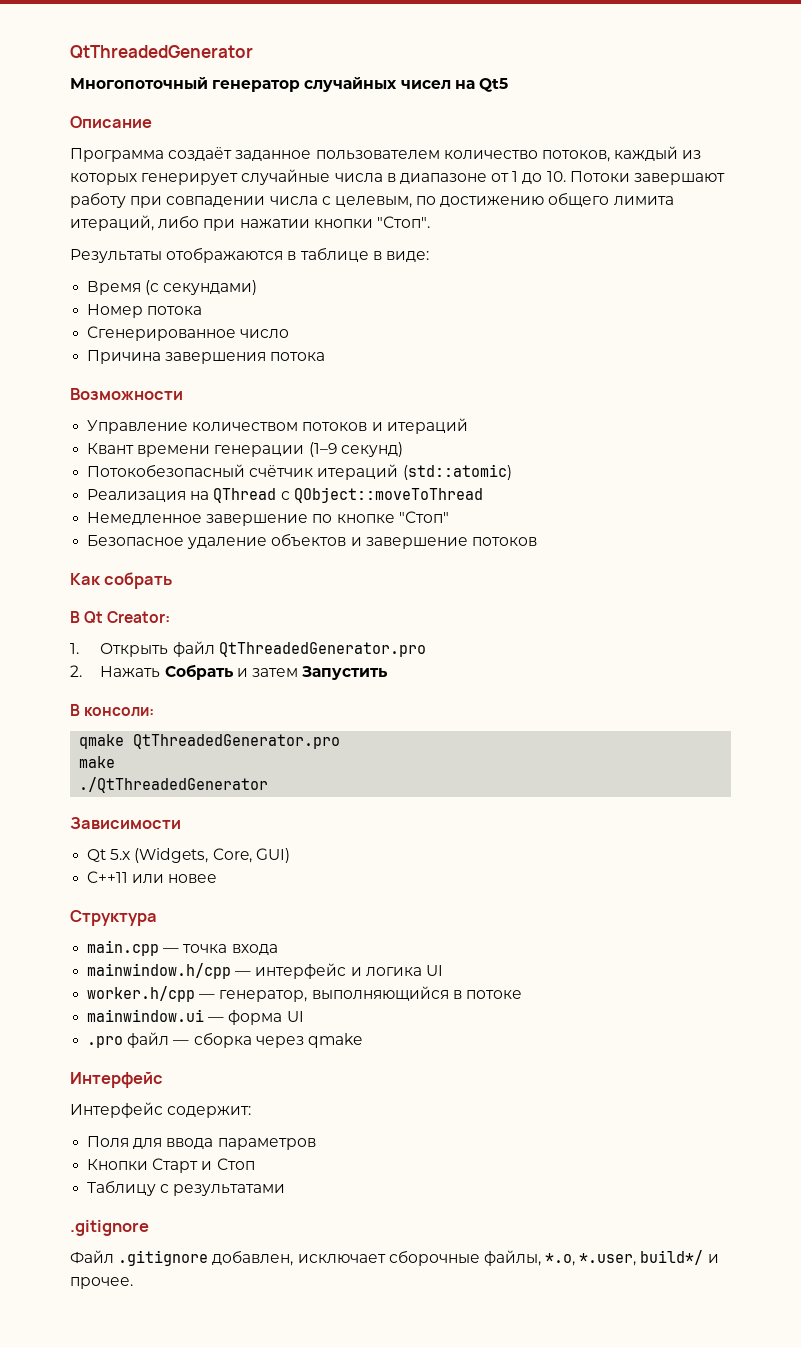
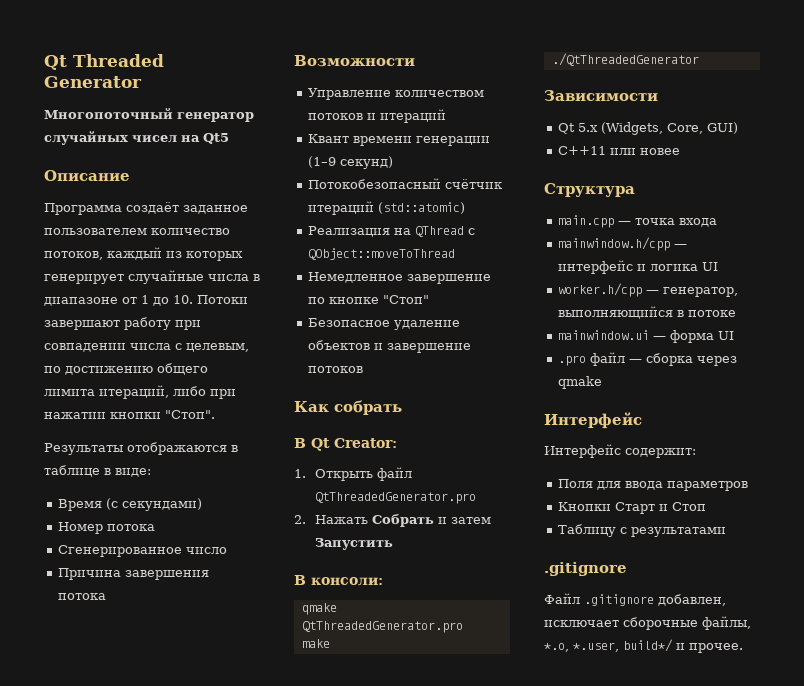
- QtThreadedGenerator
+ Qt Threaded Generator

